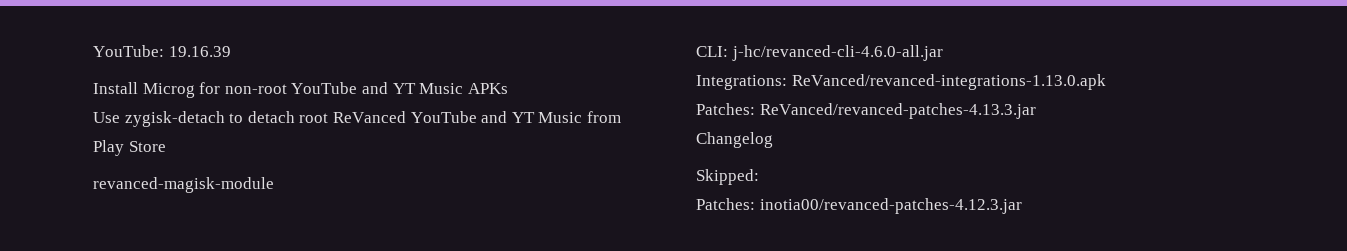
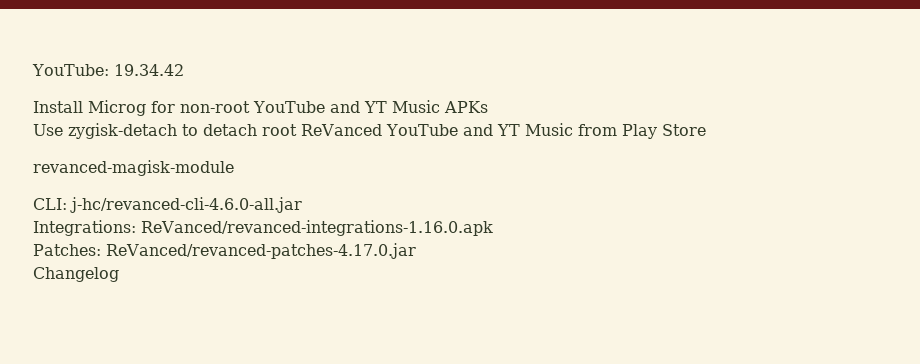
- YouTube: 19.16.39
+ YouTube: 19.34.42
- Integrations: ReVanced/revanced-integrations-1.13.0.apk
- Patches: ReVanced/revanced-patches-4.13.3.jar
+ Integrations: ReVanced/revanced-integrations-1.16.0.apk
+ Patches: ReVanced/revanced-patches-4.17.0.jar
- Skipped:
- Patches: inotia00/revanced-patches-4.12.3.jar

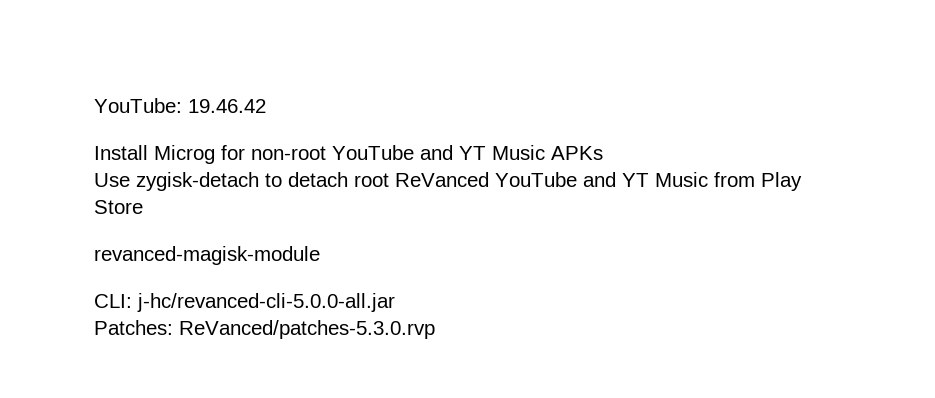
- YouTube: 19.34.42
+ YouTube: 19.46.42
- CLI: j-hc/revanced-cli-4.6.0-all.jar
- Integrations: ReVanced/revanced-integrations-1.16.0.apk
+ CLI: j-hc/revanced-cli-5.0.0-all.jar
- Patches: ReVanced/revanced-patches-4.17.0.jar
- Changelog
+ Patches: ReVanced/patches-5.3.0.rvp

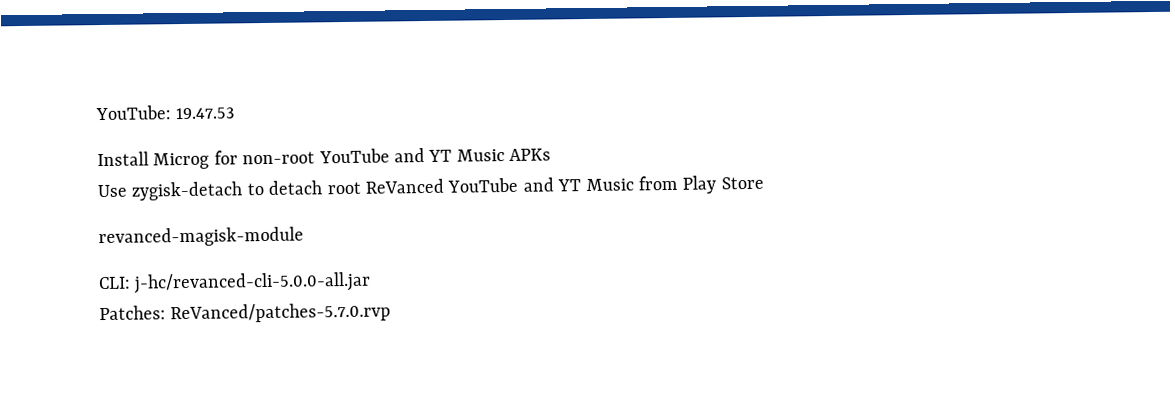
- YouTube: 19.46.42
+ YouTube: 19.47.53
- Patches: ReVanced/patches-5.3.0.rvp
+ Patches: ReVanced/patches-5.7.0.rvp

